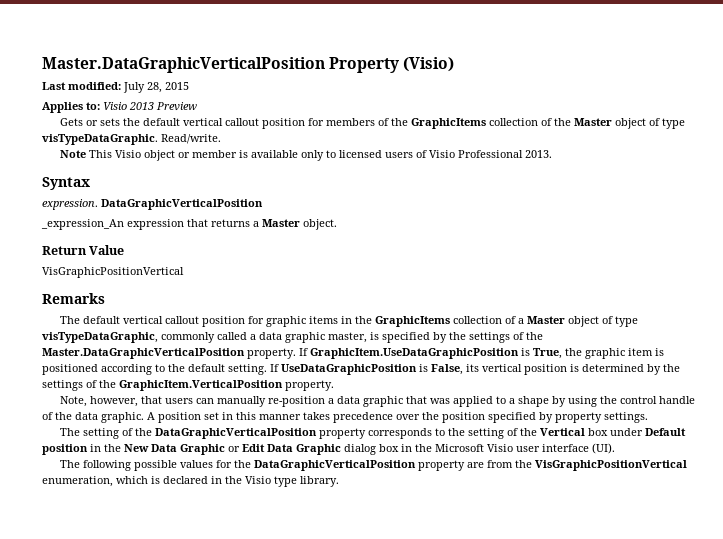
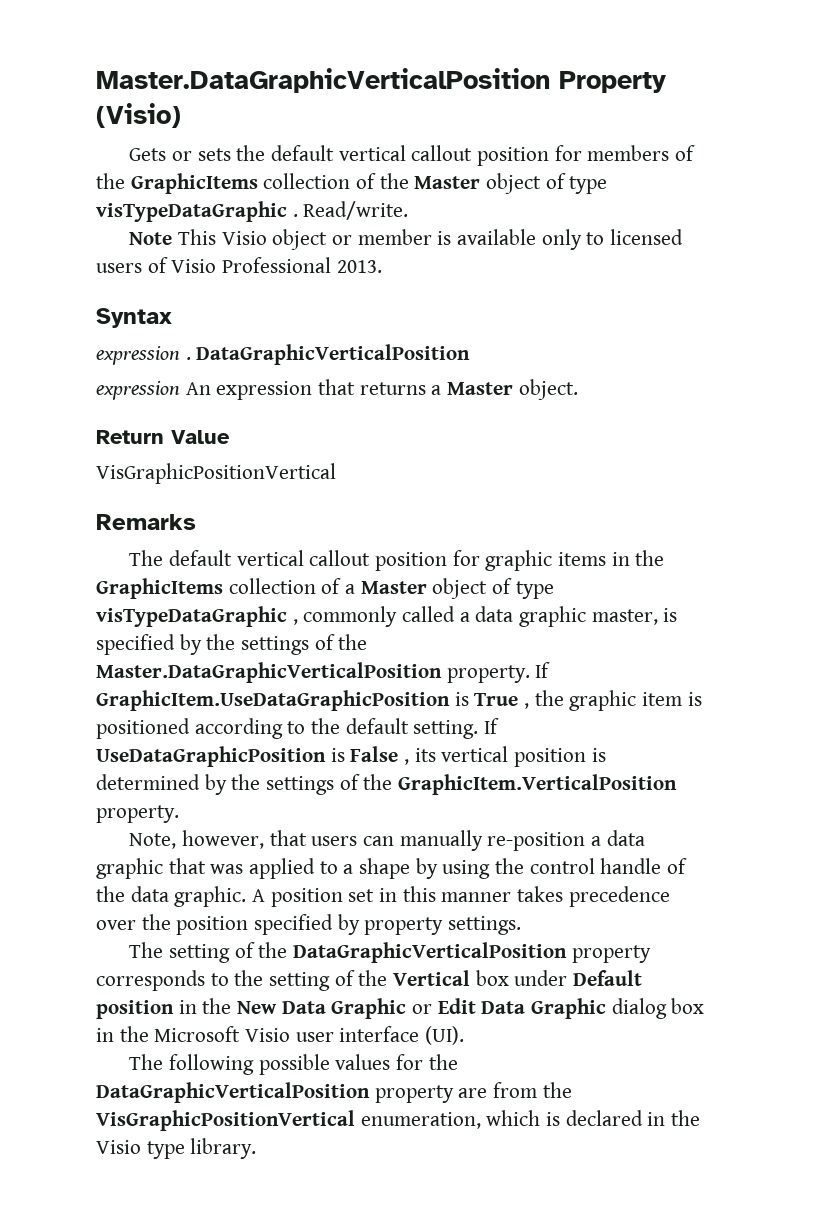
- Last modified: July 28, 2015
- Applies to: Visio 2013 Preview
- Gets or sets the default vertical callout position for members of the GraphicItems collection of the Master object of type visTypeDataGraphic.
+ Gets or sets the default vertical callout position for members of the GraphicItems collection of the Master object of type visTypeDataGraphic .
- expression.
+ expression .
- _expression_An expression that returns a Master object.
+ expression An expression that returns a Master object.
- The default vertical callout position for graphic items in the GraphicItems collection of a Master object of type visTypeDataGraphic, commonly called a data graphic master, is specified by the settings of the Master.DataGraphicVerticalPosition property.
+ The default vertical callout position for graphic items in the GraphicItems collection of a Master object of type visTypeDataGraphic , commonly called a data graphic master, is specified by the settings of the Master.DataGraphicVerticalPosition property.
- If GraphicItem.UseDataGraphicPosition is True, the graphic item is positioned according to the default setting.
+ If GraphicItem.UseDataGraphicPosition is True , the graphic item is positioned according to the default setting.
- If UseDataGraphicPosition is False, its vertical position is determined by the settings of the GraphicItem.VerticalPosition property.
+ If UseDataGraphicPosition is False , its vertical position is determined by the settings of the GraphicItem.VerticalPosition property.

